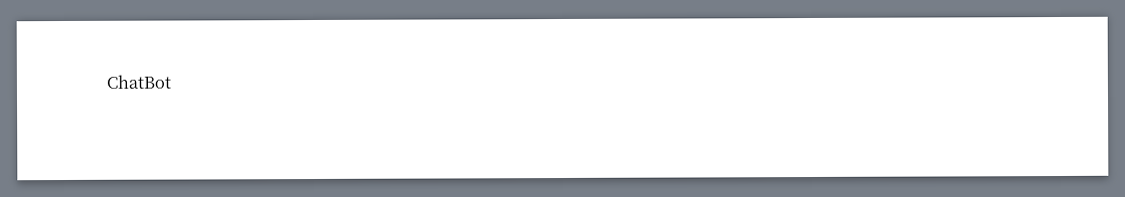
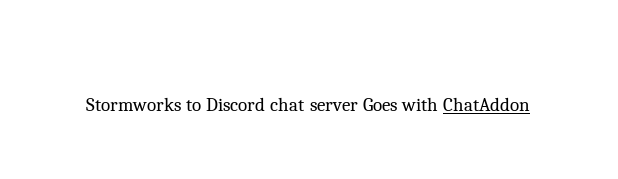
- ChatBot
+ Stormworks to Discord chat server Goes with ChatAddon

